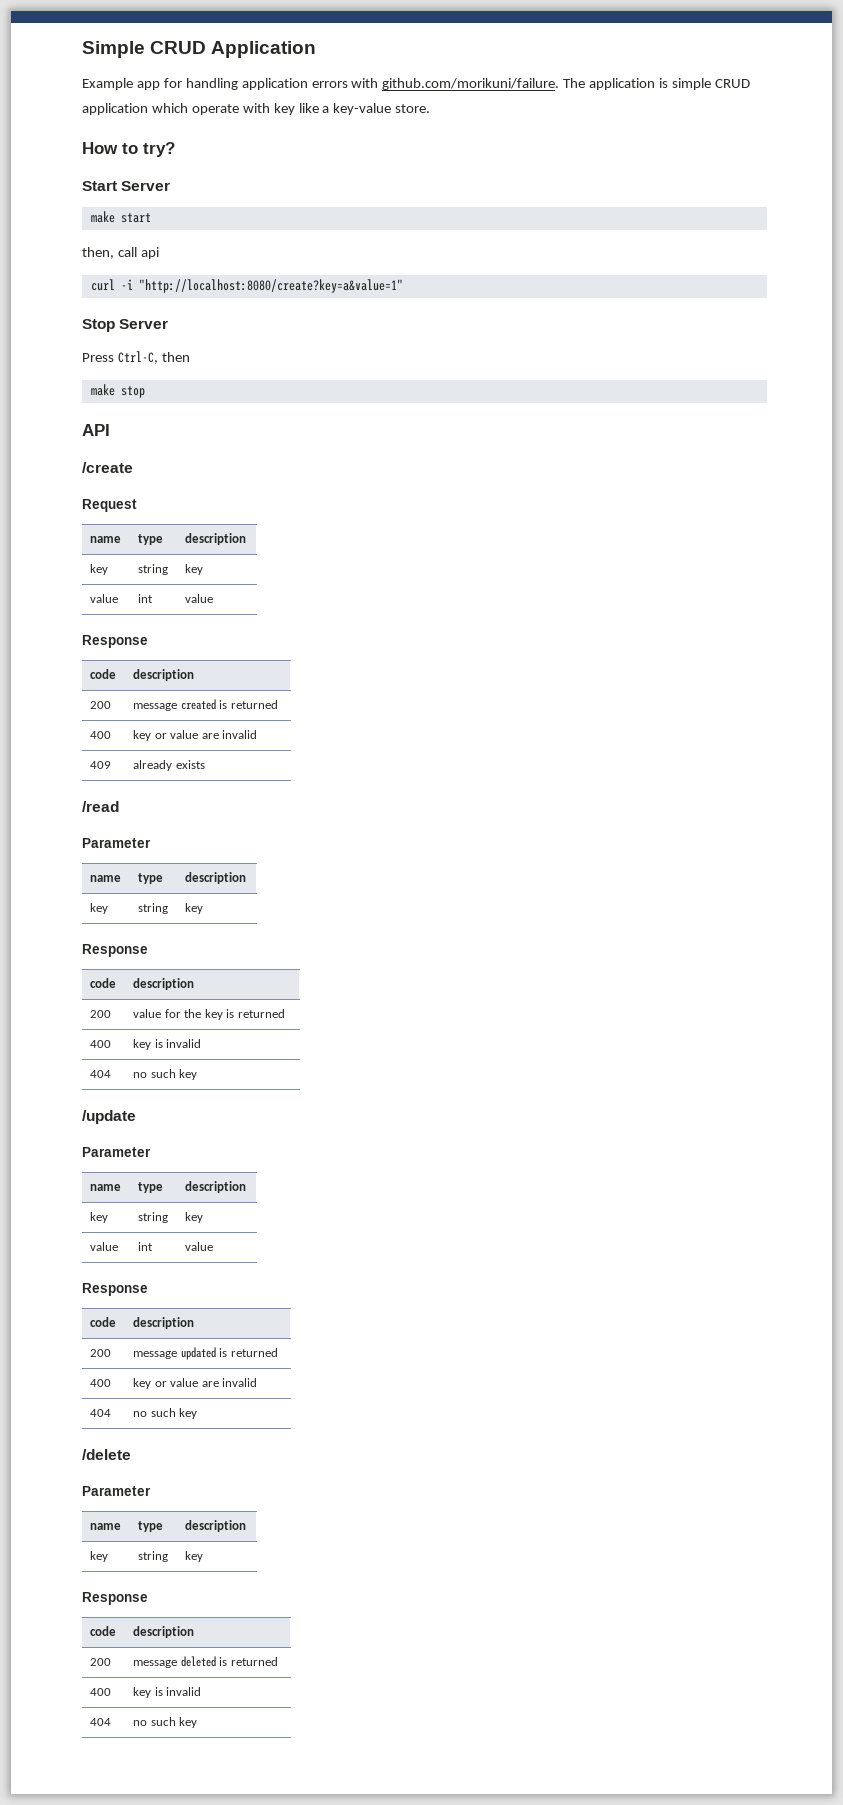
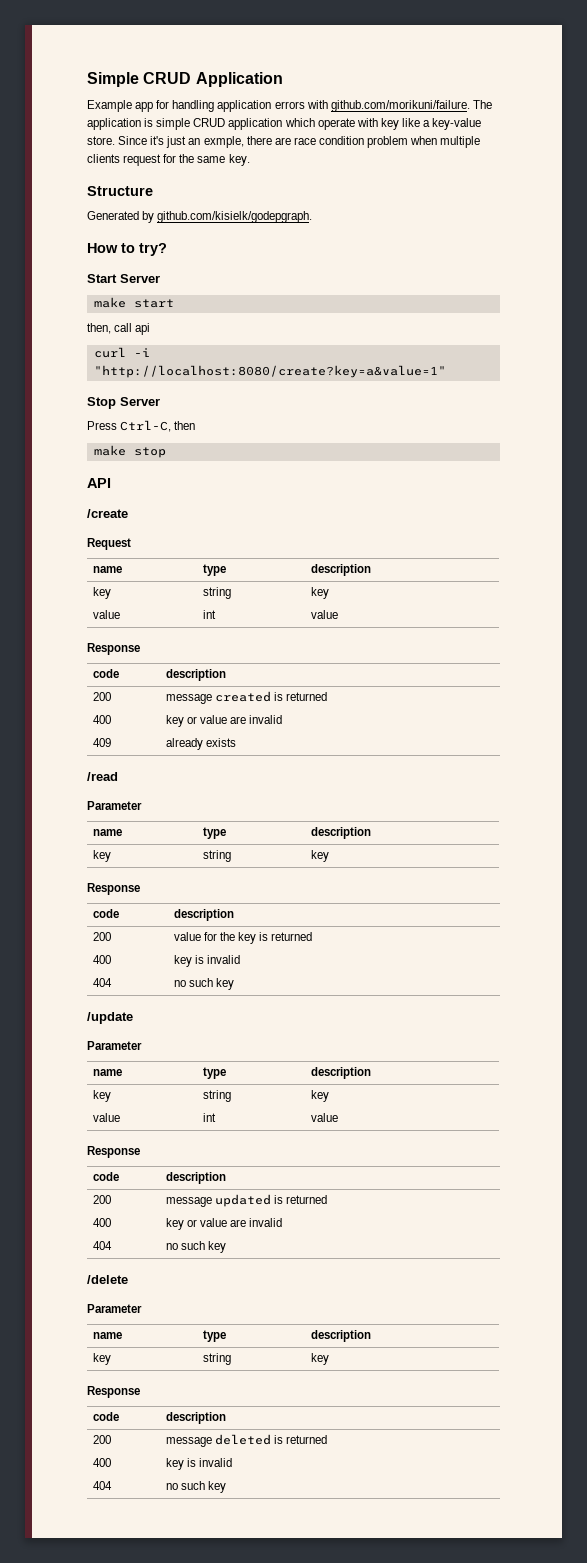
+ Since it's just an exmple, there are race condition problem when multiple clients request for the same key.
+ Structure
+ Generated by github.com/kisielk/godepgraph.

